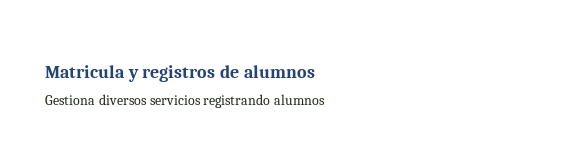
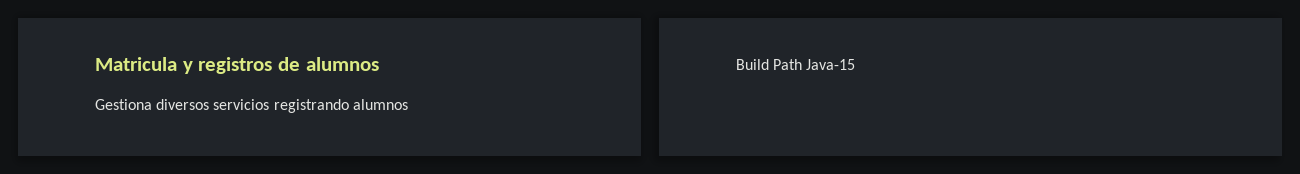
+ Build Path Java-15

